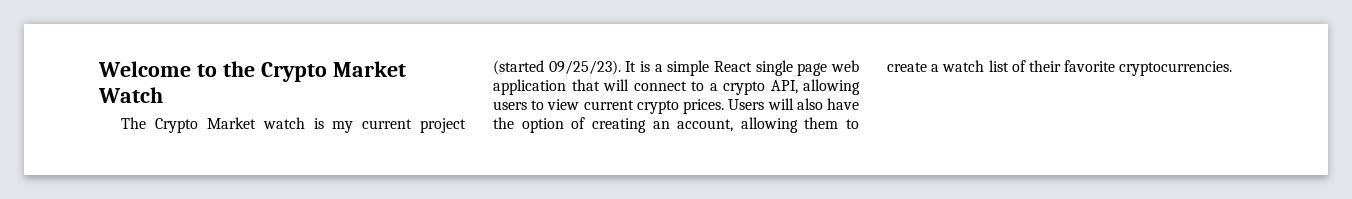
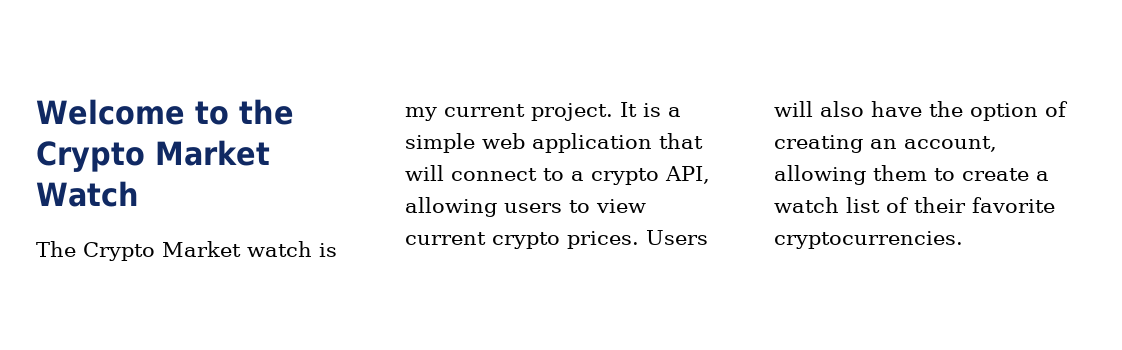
- The Crypto Market watch is my current project (started 09/25/23).
+ The Crypto Market watch is my current project.
- It is a simple React single page web application that will connect to a crypto API, allowing users to view current crypto prices.
+ It is a simple web application that will connect to a crypto API, allowing users to view current crypto prices.

